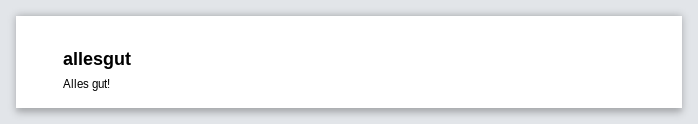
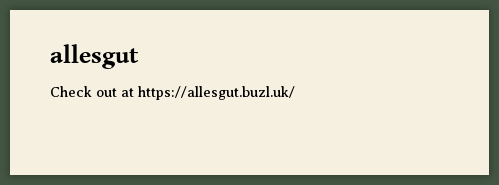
- Alles gut!
+ Check out at https://allesgut.buzl.uk/

